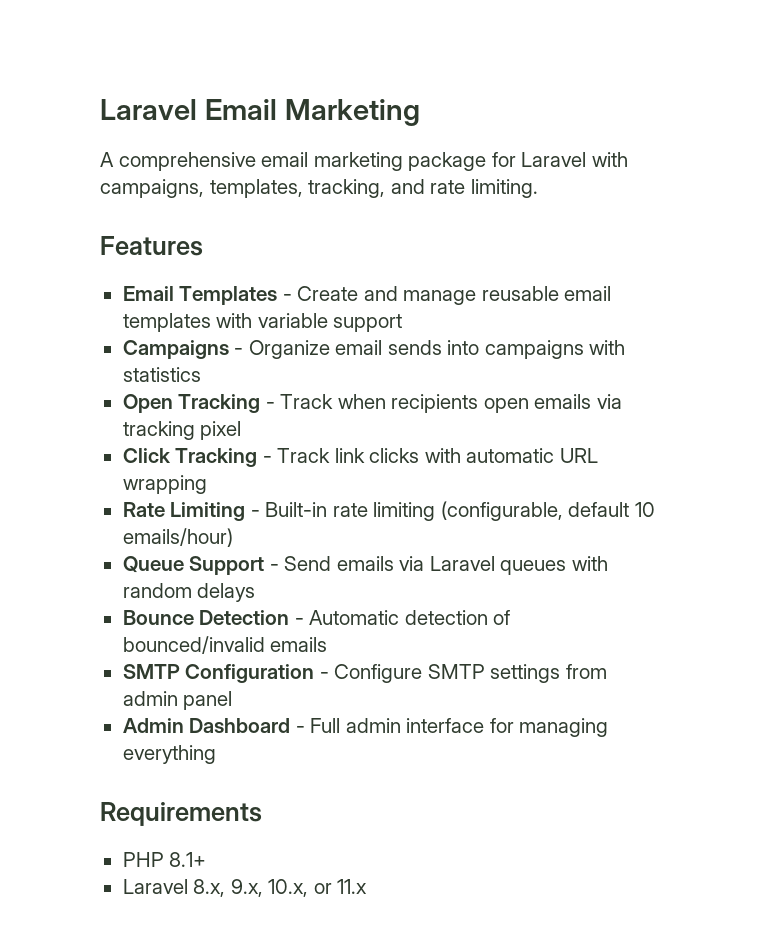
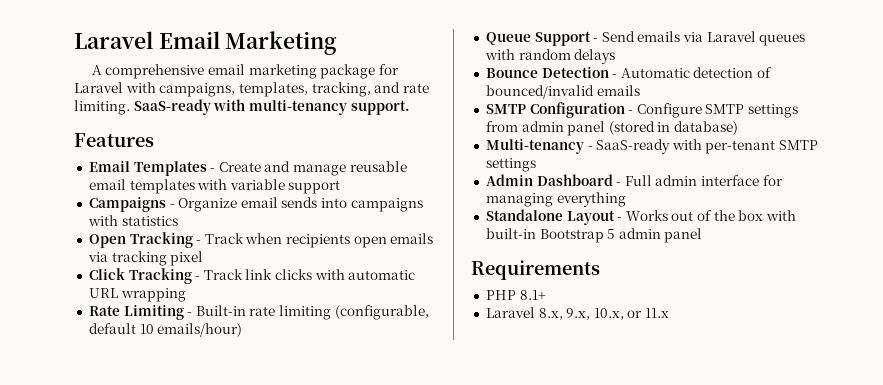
+ SaaS-ready with multi-tenancy support.
- SMTP Configuration - Configure SMTP settings from admin panel
+ SMTP Configuration - Configure SMTP settings from admin panel (stored in database)
+ Multi-tenancy - SaaS-ready with per-tenant SMTP settings
+ Standalone Layout - Works out of the box with built-in Bootstrap 5 admin panel

